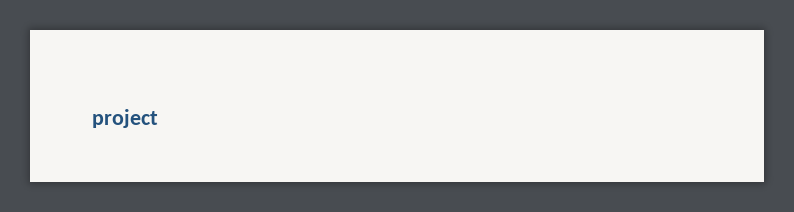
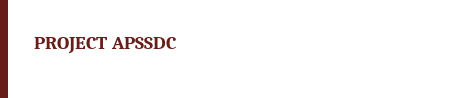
- project
+ PROJECT APSSDC

